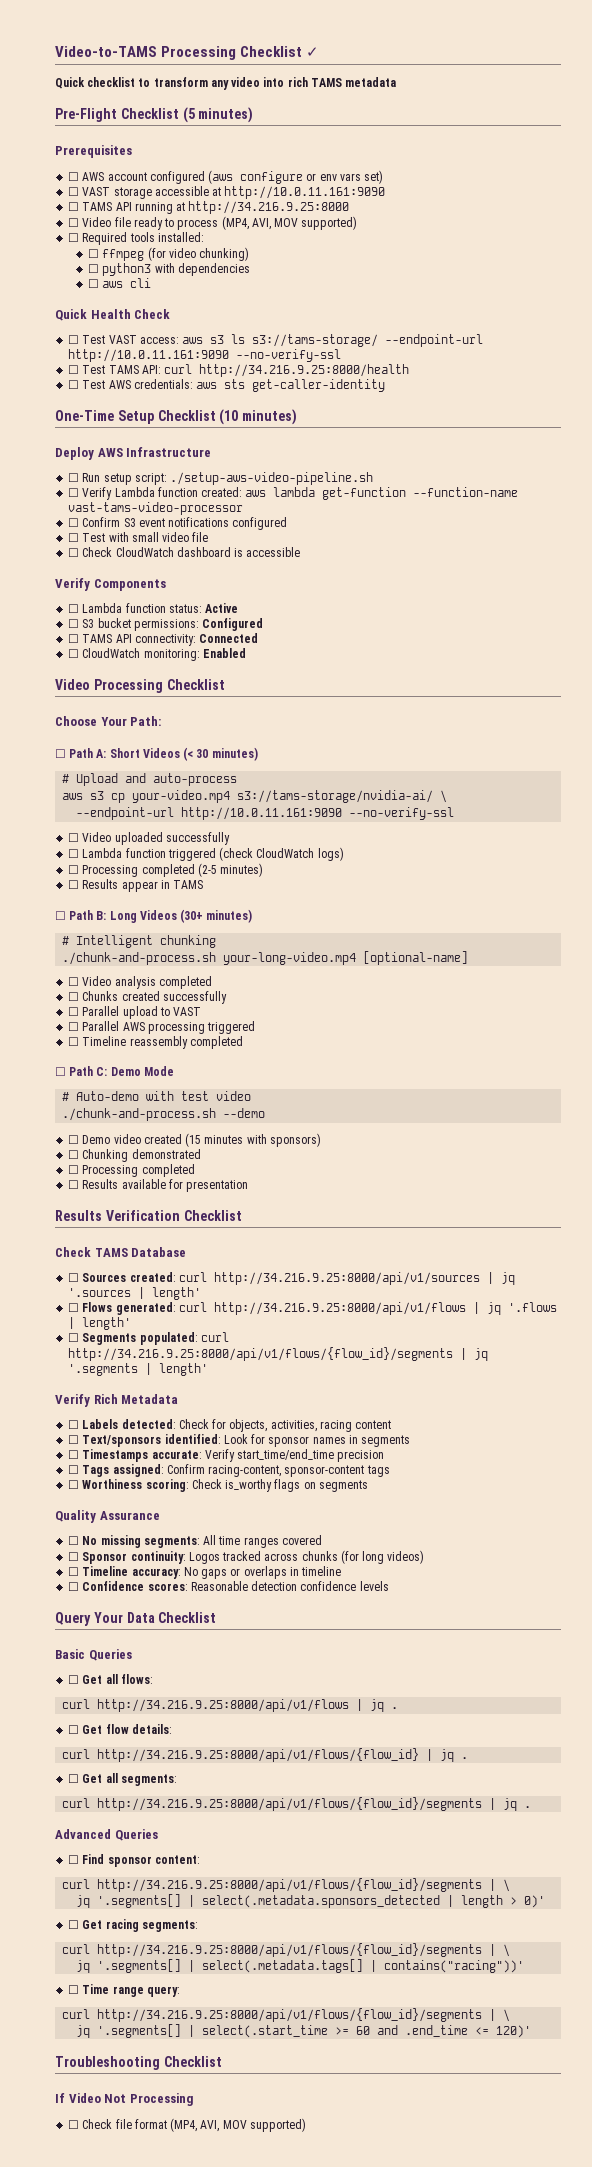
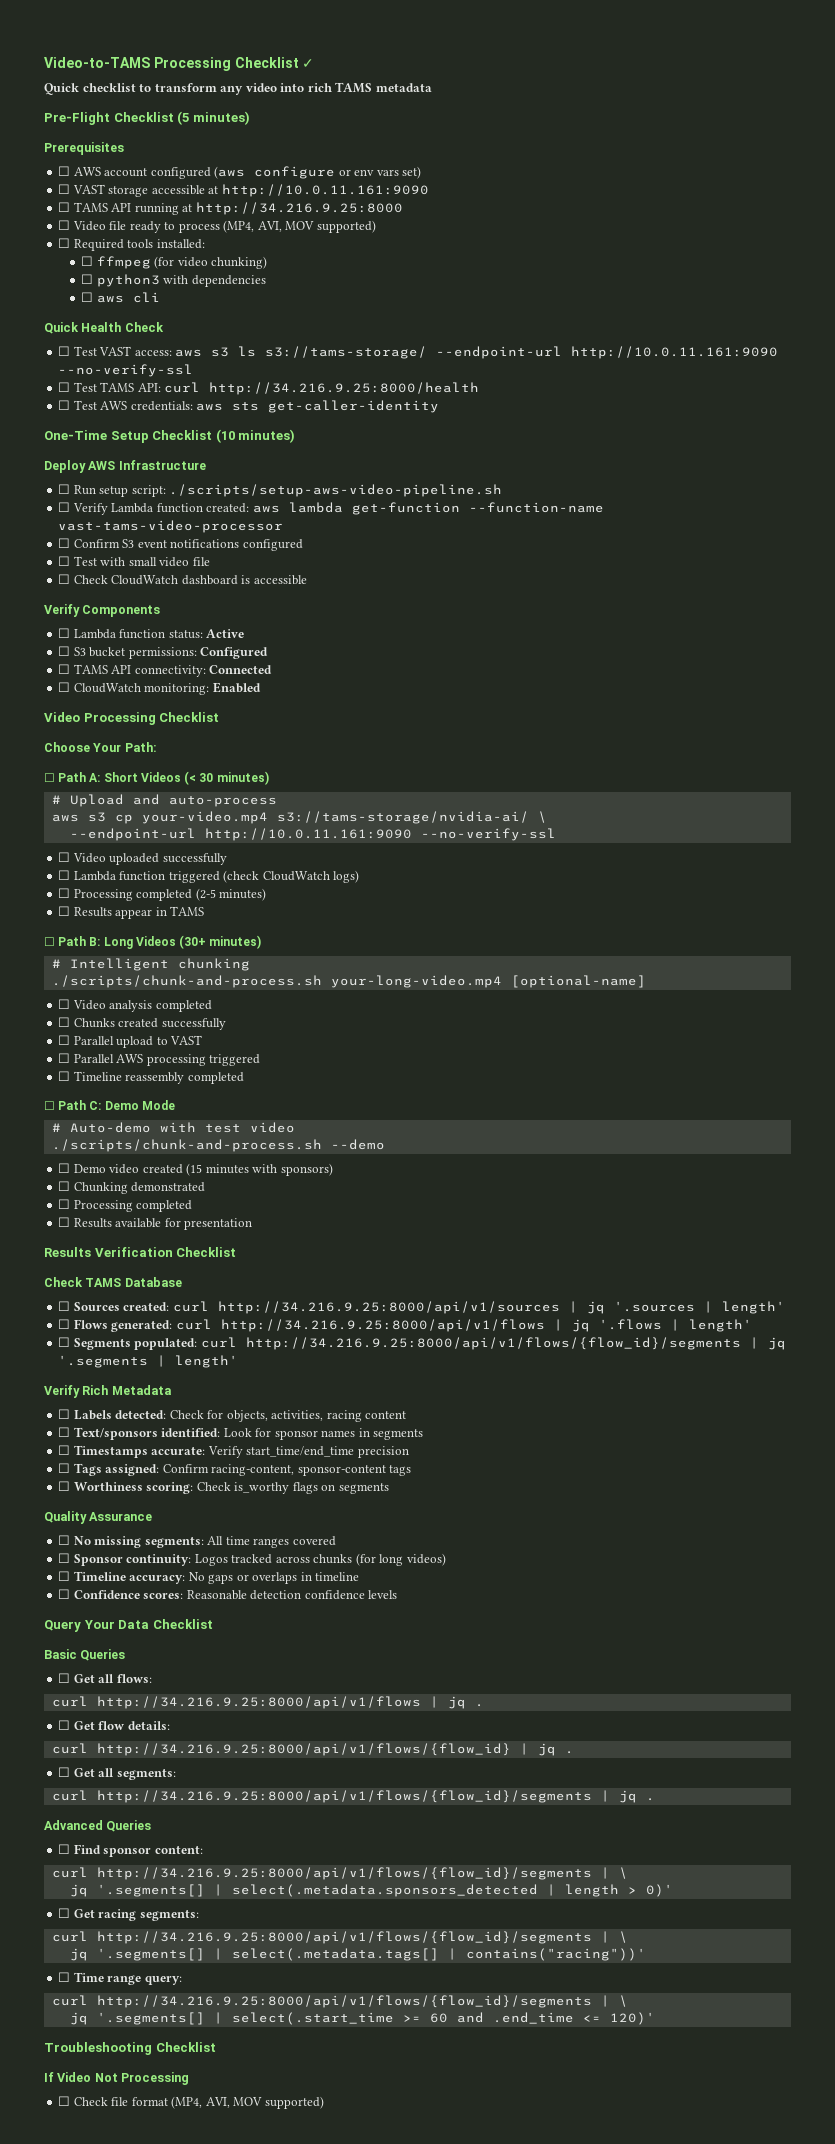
- ☐ Run setup script: ./setup-aws-video-pipeline.sh
+ ☐ Run setup script: ./scripts/setup-aws-video-pipeline.sh
- ./chunk-and-process.sh your-long-video.mp4 [optional-name]
+ ./scripts/chunk-and-process.sh your-long-video.mp4 [optional-name]
- ./chunk-and-process.sh --demo
+ ./scripts/chunk-and-process.sh --demo

